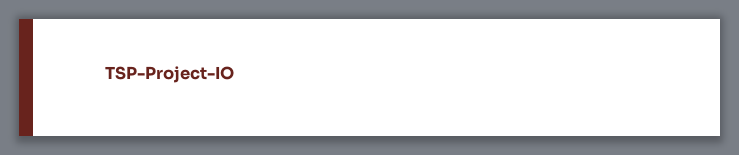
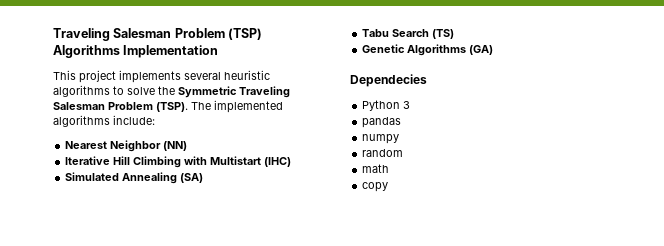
- TSP-Project-IO
+ Traveling Salesman Problem (TSP) Algorithms Implementation
+ This project implements several heuristic algorithms to solve the Symmetric Traveling Salesman Problem (TSP). The implemented algorithms include:
+ Nearest Neighbor (NN)
+ Iterative Hill Climbing with Multistart (IHC)
+ Simulated Annealing (SA)
+ Tabu Search (TS)
+ Genetic Algorithms (GA)
+ Dependecies
+ Python 3
+ pandas
+ numpy
+ random
+ math
+ copy

